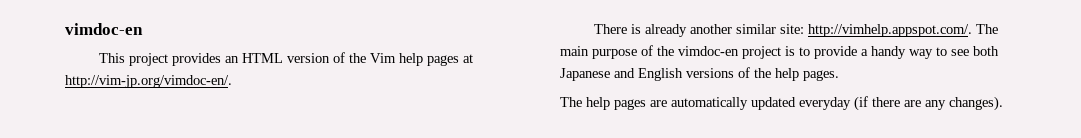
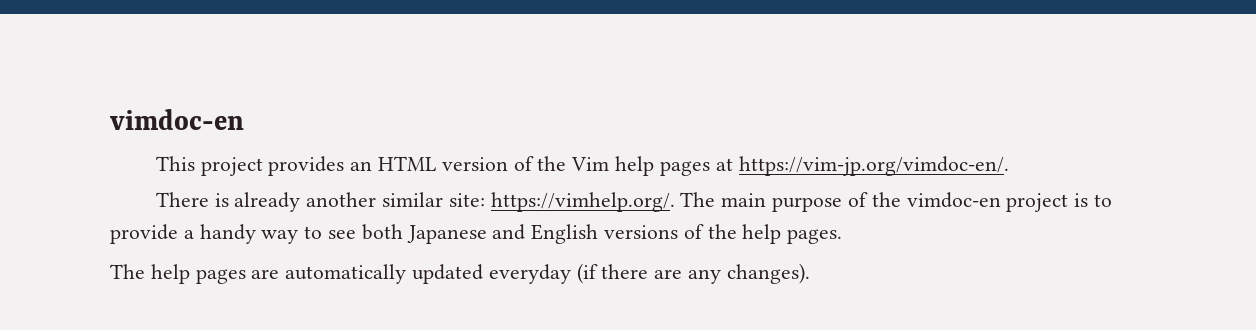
- This project provides an HTML version of the Vim help pages at http://vim-jp.org/vimdoc-en/.
+ This project provides an HTML version of the Vim help pages at https://vim-jp.org/vimdoc-en/.
- There is already another similar site: http://vimhelp.appspot.com/. The main purpose of the vimdoc-en project is to provide a handy way to see both Japanese and English versions of the help pages.
+ There is already another similar site: https://vimhelp.org/. The main purpose of the vimdoc-en project is to provide a handy way to see both Japanese and English versions of the help pages.

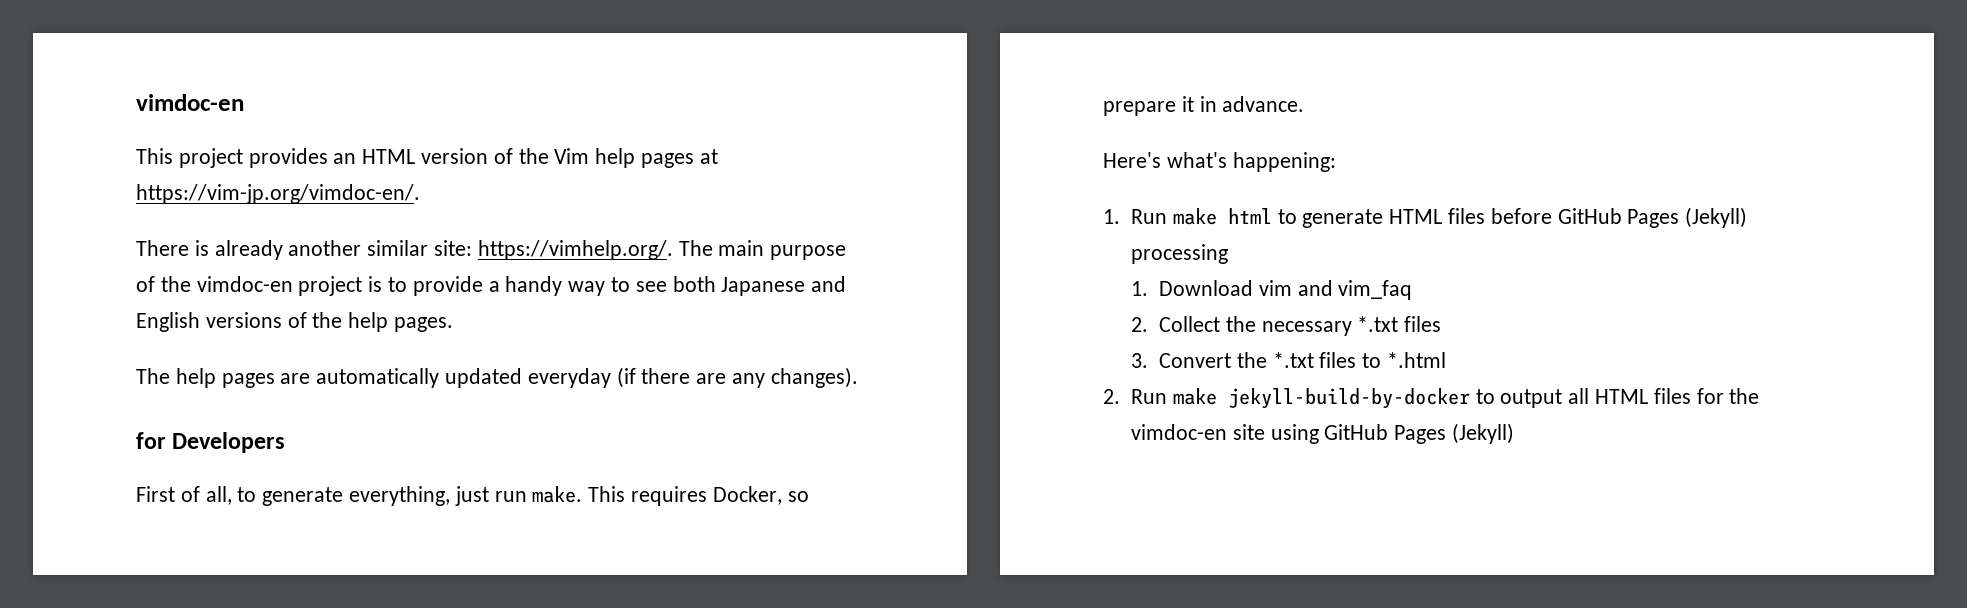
+ for Developers
+ First of all, to generate everything, just run make. This requires Docker, so prepare it in advance.
+ Here's what's happening:
+ 1. Run make html to generate HTML files before GitHub Pages (Jekyll) processing
+ 1. Download vim and vim_faq
+ 2. Collect the necessary *.txt files
+ 3. Convert the *.txt files to *.html
+ 2. Run make jekyll-build-by-docker to output all HTML files for the vimdoc-en site using GitHub Pages (Jekyll)

